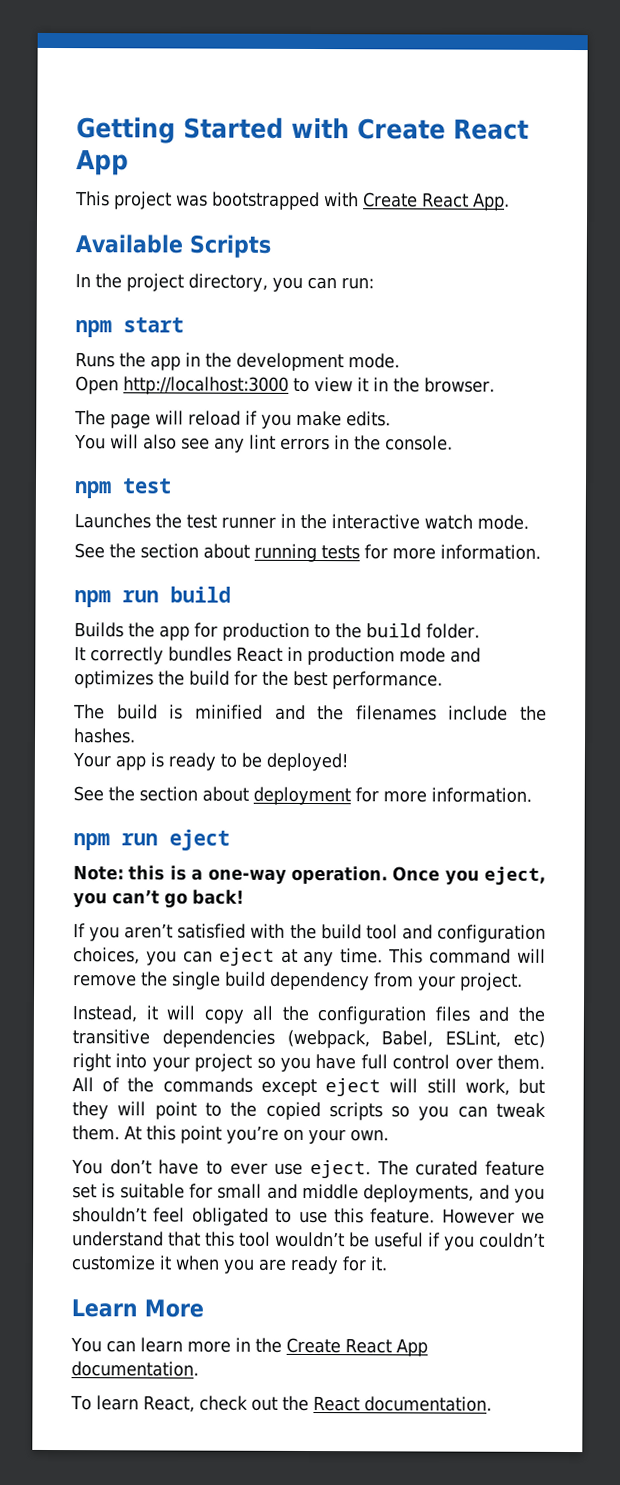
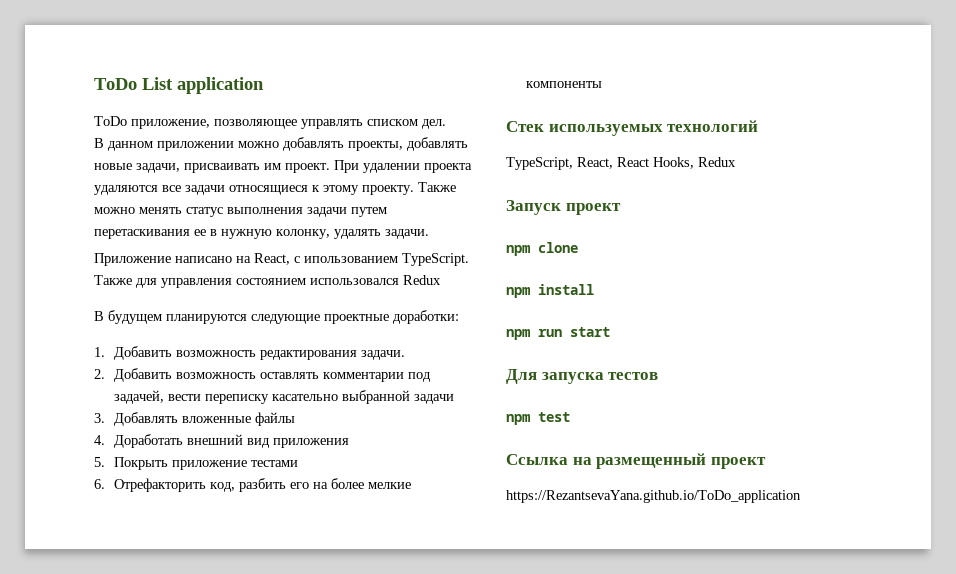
- Getting Started with Create React App
- This project was bootstrapped with Create React App.
- Available Scripts
- In the project directory, you can run:
- npm start
- Runs the app in the development mode.
- Open http://localhost:3000 to view it in the browser.
- The page will reload if you make edits.
- You will also see any lint errors in the console.
+ ToDo List application
+ ToDo приложение, позволяющее управлять списком дел.
+ В данном приложении можно добавлять проекты, добавлять новые задачи, присваивать им проект. При удалении проекта удаляются все задачи относящиеся к этому проекту. Также можно менять статус выполнения задачи путем перетаскивания ее в нужную колонку, удалять задачи.
+ Приложение написано на React, с ипользованием TypeScript. Также для управления состоянием использовался Redux
+ В будущем планируются следующие проектные доработки:
+ 1. Добавить возможность редактирования задачи.
+ 2. Добавить возможность оставлять комментарии под задачей, вести переписку касательно выбранной задачи
+ 3. Добавлять вложенные файлы
+ 4. Доработать внешний вид приложения
+ 5. Покрыть приложение тестами
+ 6. Отрефакторить код, разбить его на более мелкие компоненты
+ Стек используемых технологий
+ TypeScript, React, React Hooks, Redux
+ Запуск проект
+ npm clone
+ npm install
+ npm run start
+ Для запуска тестов
  npm test
- Launches the test runner in the interactive watch mode.
- See the section about running tests for more information.
- npm run build
- Builds the app for production to the build folder.
- It correctly bundles React in production mode and optimizes the build for the best performance.
- The build is minified and the filenames include the hashes.
- Your app is ready to be deployed!
- See the section about deployment for more information.
- npm run eject
- Note: this is a one-way operation. Once you eject, you can’t go back!
- If you aren’t satisfied with the build tool and configuration choices, you can eject at any time. This command will remove the single build dependency from your project.
- Instead, it will copy all the configuration files and the transitive dependencies (webpack, Babel, ESLint, etc) right into your project so you have full control over them. All of the commands except eject will still work, but they will point to the copied scripts so you can tweak them. At this point you’re on your own.
- You don’t have to ever use eject. The curated feature set is suitable for small and middle deployments, and you shouldn’t feel obligated to use this feature. However we understand that this tool wouldn’t be useful if you couldn’t customize it when you are ready for it.
- Learn More
- You can learn more in the Create React App documentation.
- To learn React, check out the React documentation.
+ Ссылка на размещенный проект
+ https://RezantsevaYana.github.io/ToDo_application

